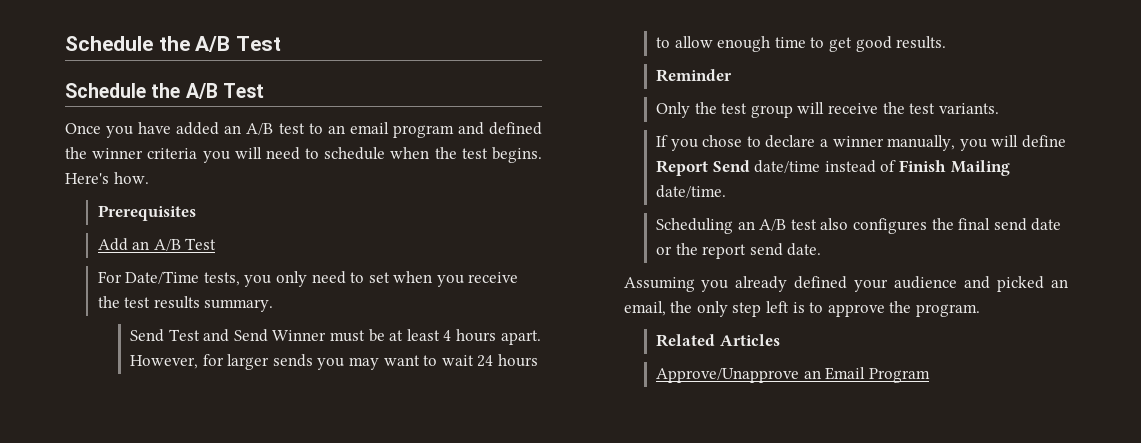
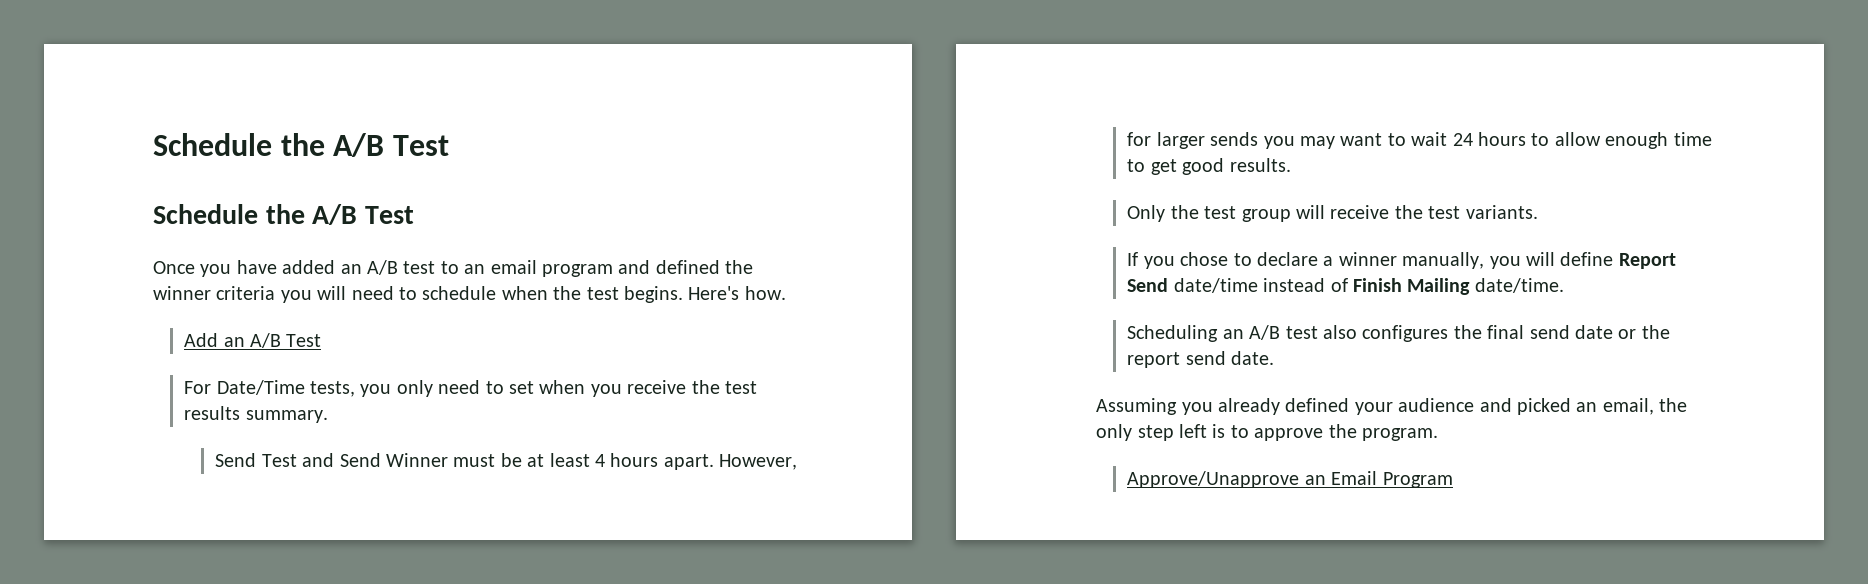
- Prerequisites
- Reminder
- Related Articles

